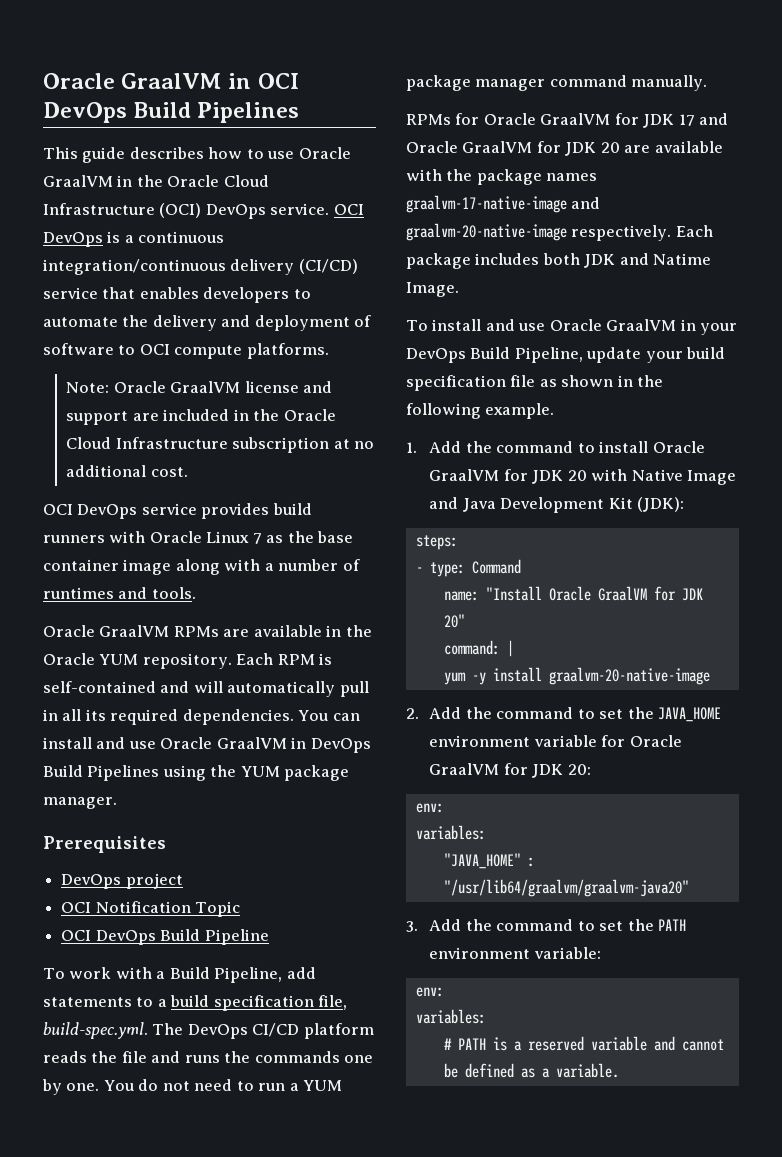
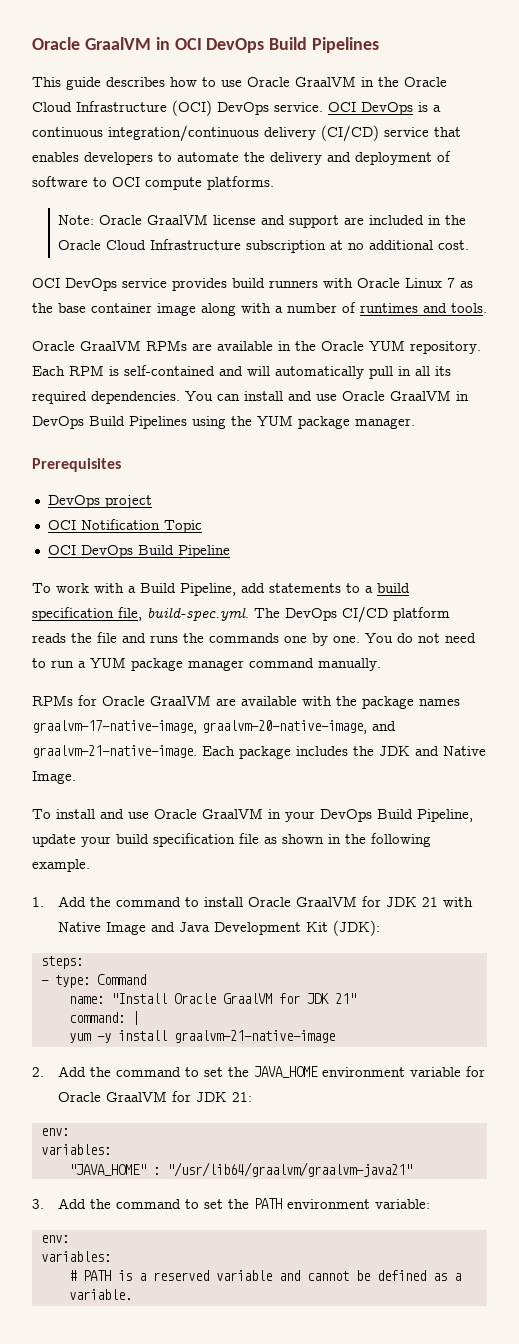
- RPMs for Oracle GraalVM for JDK 17 and Oracle GraalVM for JDK 20 are available with the package names graalvm-17-native-image and graalvm-20-native-image respectively.
+ RPMs for Oracle GraalVM are available with the package names graalvm-17-native-image, graalvm-20-native-image, and graalvm-21-native-image.
- Each package includes both JDK and Natime Image.
+ Each package includes the JDK and Native Image.
- 1. Add the command to install Oracle GraalVM for JDK 20 with Native Image and Java Development Kit (JDK):
+ 1. Add the command to install Oracle GraalVM for JDK 21 with Native Image and Java Development Kit (JDK):
- name: "Install Oracle GraalVM for JDK 20"
+ name: "Install Oracle GraalVM for JDK 21"
- yum -y install graalvm-20-native-image
+ yum -y install graalvm-21-native-image
- 2. Add the command to set the JAVA_HOME environment variable for Oracle GraalVM for JDK 20:
+ 2. Add the command to set the JAVA_HOME environment variable for Oracle GraalVM for JDK 21:
- "JAVA_HOME" : "/usr/lib64/graalvm/graalvm-java20"
+ "JAVA_HOME" : "/usr/lib64/graalvm/graalvm-java21"

